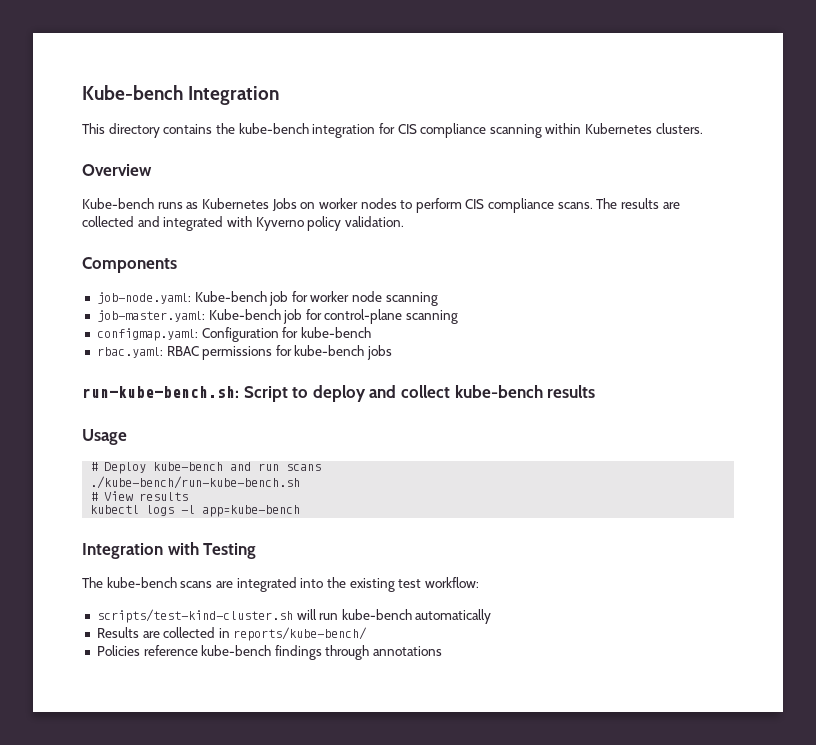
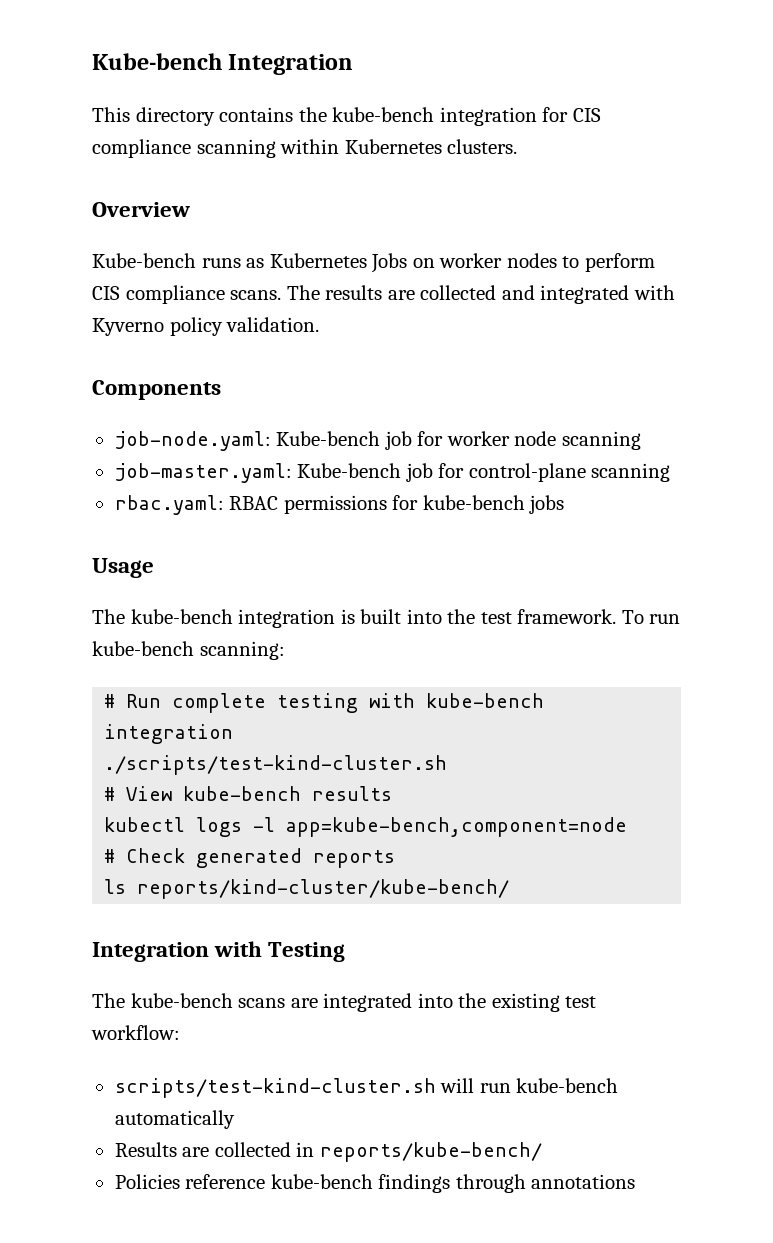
- configmap.yaml: Configuration for kube-bench
- run-kube-bench.sh: Script to deploy and collect kube-bench results
  Usage
- # Deploy kube-bench and run scans
- ./kube-bench/run-kube-bench.sh
+ The kube-bench integration is built into the test framework. To run kube-bench scanning:
+ # Run complete testing with kube-bench integration
+ ./scripts/test-kind-cluster.sh
- # View results
+ # View kube-bench results
- kubectl logs -l app=kube-bench
+ kubectl logs -l app=kube-bench,component=node
+ # Check generated reports
+ ls reports/kind-cluster/kube-bench/

